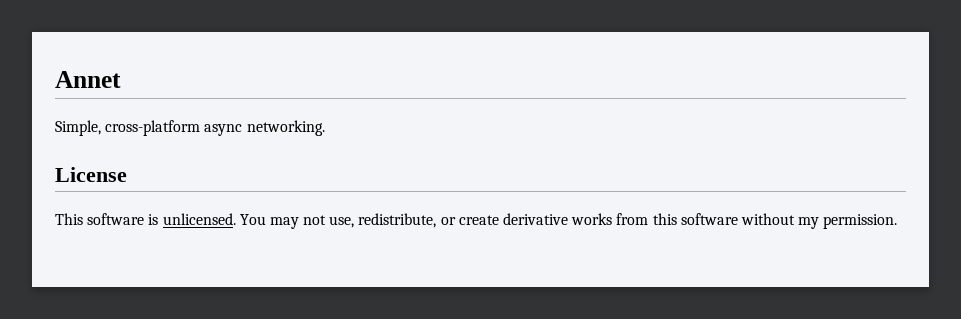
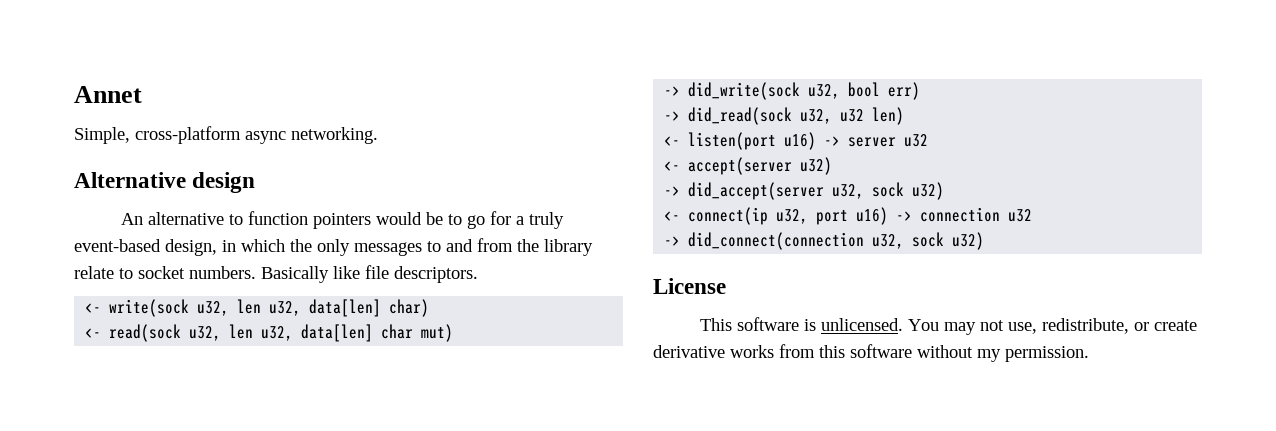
+ Alternative design
+ An alternative to function pointers would be to go for a truly event-based design, in which the only messages to and from the library relate to socket numbers. Basically like file descriptors.
+ <- write(sock u32, len u32, data[len] char)
+ <- read(sock u32, len u32, data[len] char mut)
+ -> did_write(sock u32, bool err)
+ -> did_read(sock u32, u32 len)
+ <- listen(port u16) -> server u32
+ <- accept(server u32)
+ -> did_accept(server u32, sock u32)
+ <- connect(ip u32, port u16) -> connection u32
+ -> did_connect(connection u32, sock u32)

